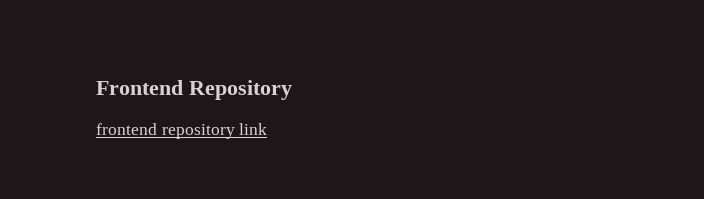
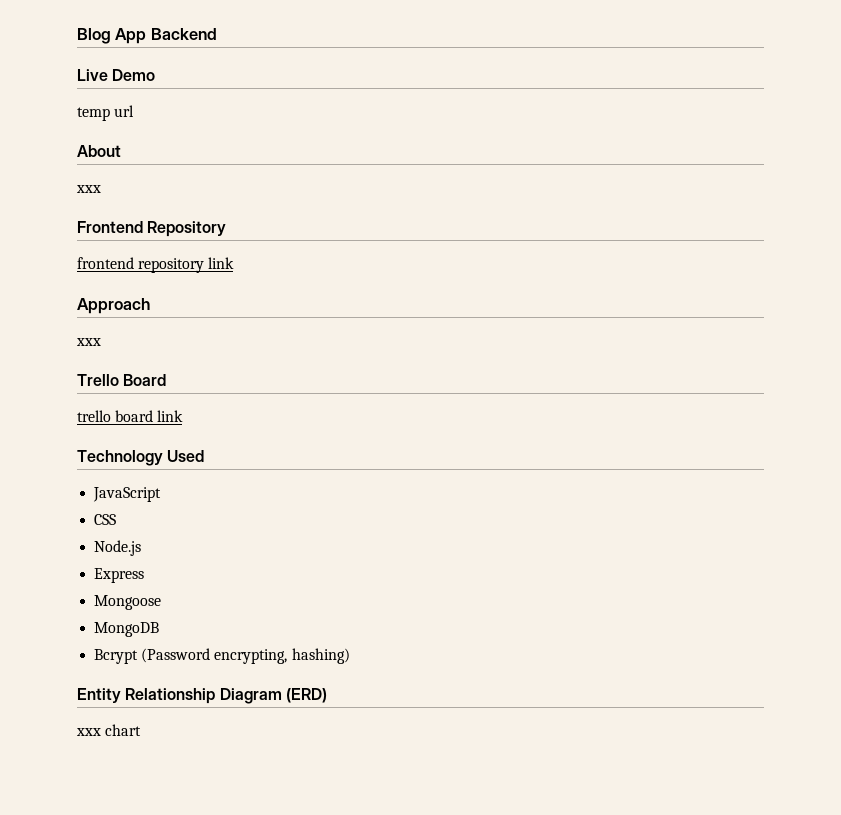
+ Blog App Backend
+ Live Demo
+ temp url
+ About
+ xxx
+ Approach
+ xxx
+ Trello Board
+ trello board link
+ Technology Used
+ JavaScript
+ CSS
+ Node.js
+ Express
+ Mongoose
+ MongoDB
+ Bcrypt (Password encrypting, hashing)
+ Entity Relationship Diagram (ERD)
+ xxx chart

